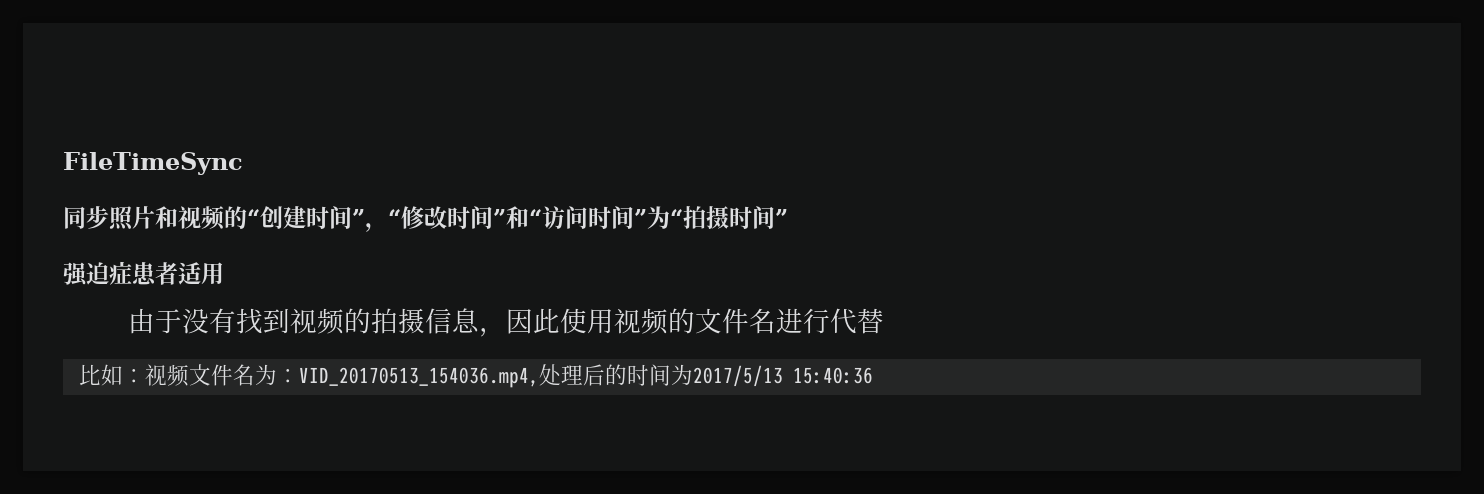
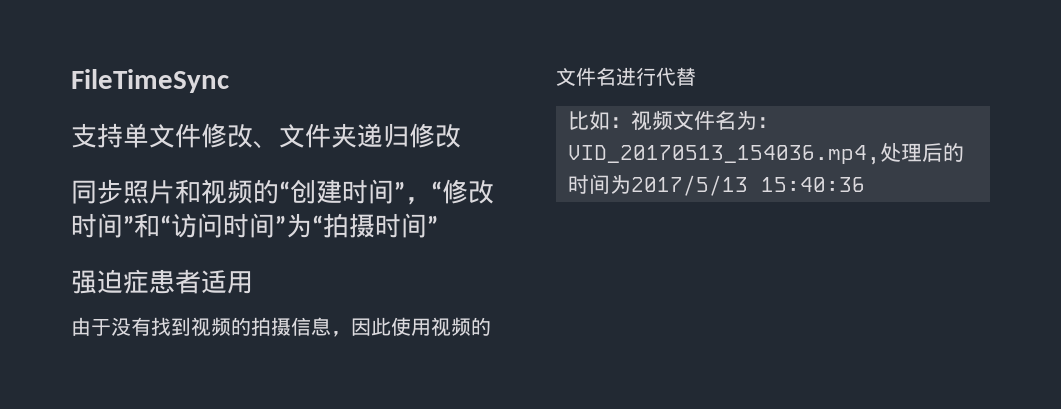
+ 支持单文件修改、文件夹递归修改

